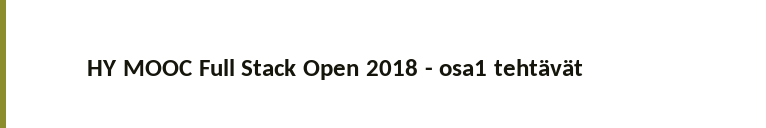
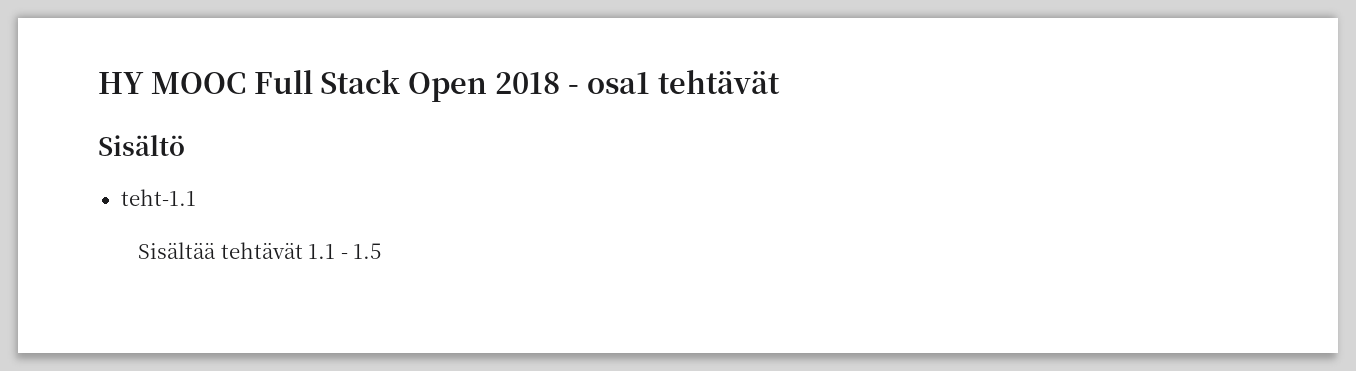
+ Sisältö
+ teht-1.1
+ Sisältää tehtävät 1.1 - 1.5

